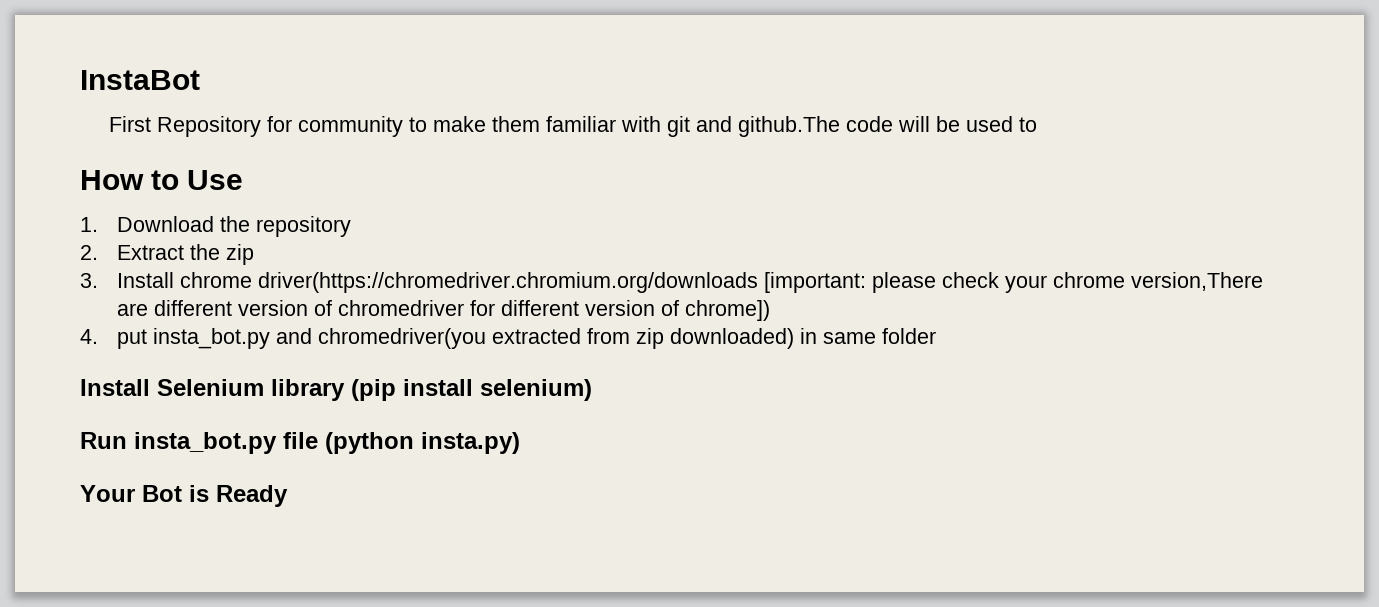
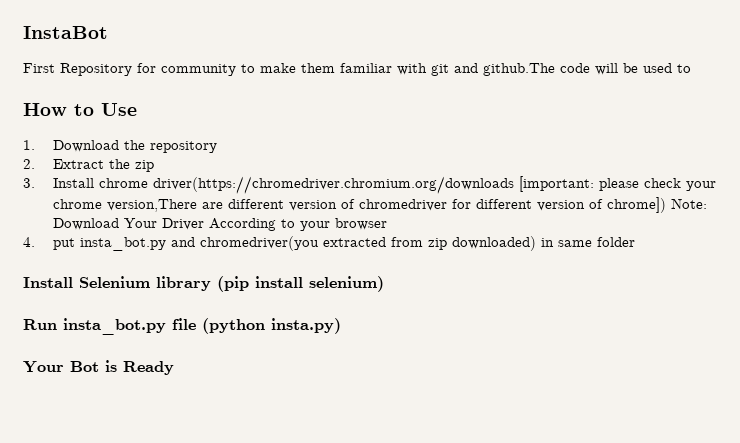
- 3. Install chrome driver(https://chromedriver.chromium.org/downloads [important: please check your chrome version,There are different version of chromedriver for different version of chrome])
+ 3. Install chrome driver(https://chromedriver.chromium.org/downloads [important: please check your chrome version,There are different version of chromedriver for different version of chrome]) Note: Download Your Driver According to your browser

